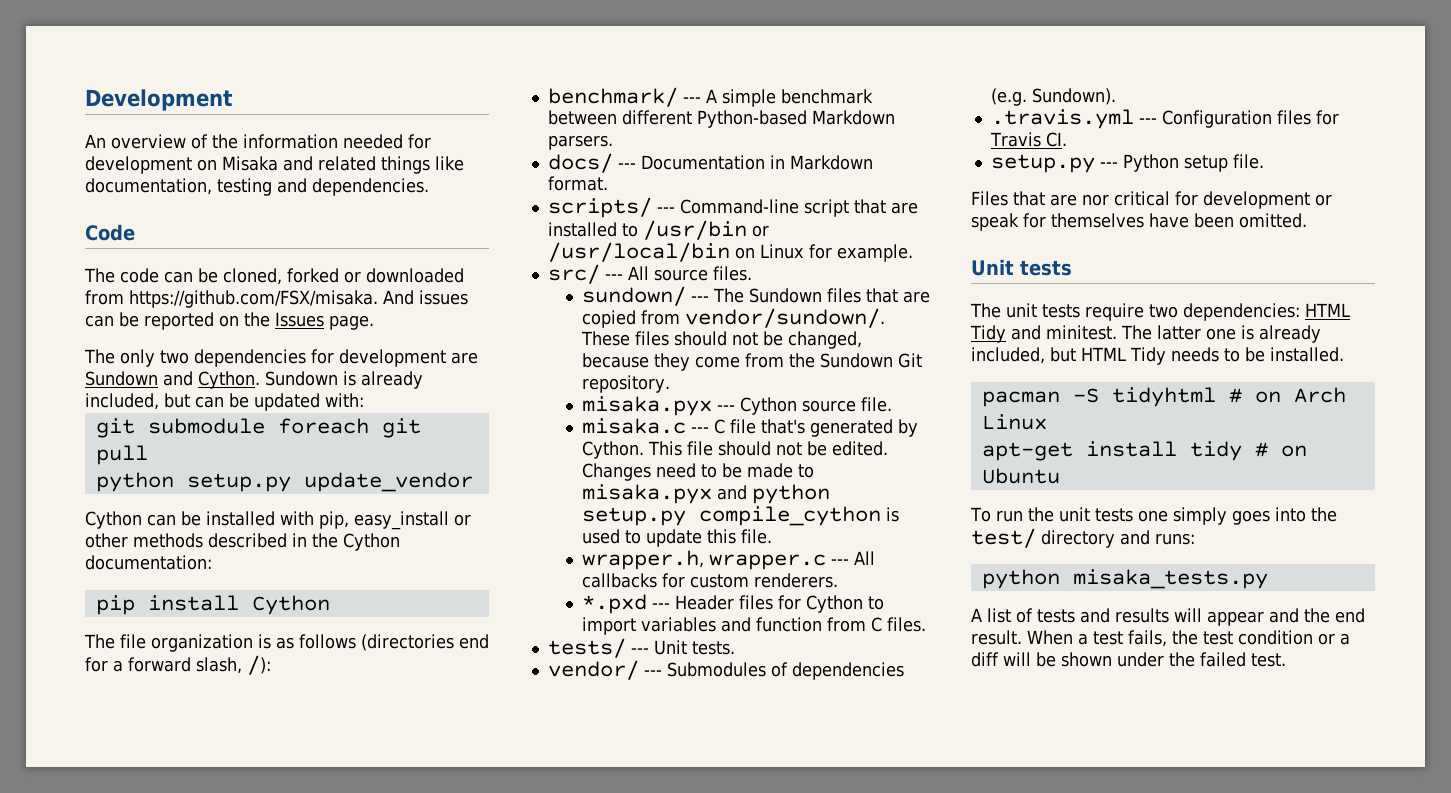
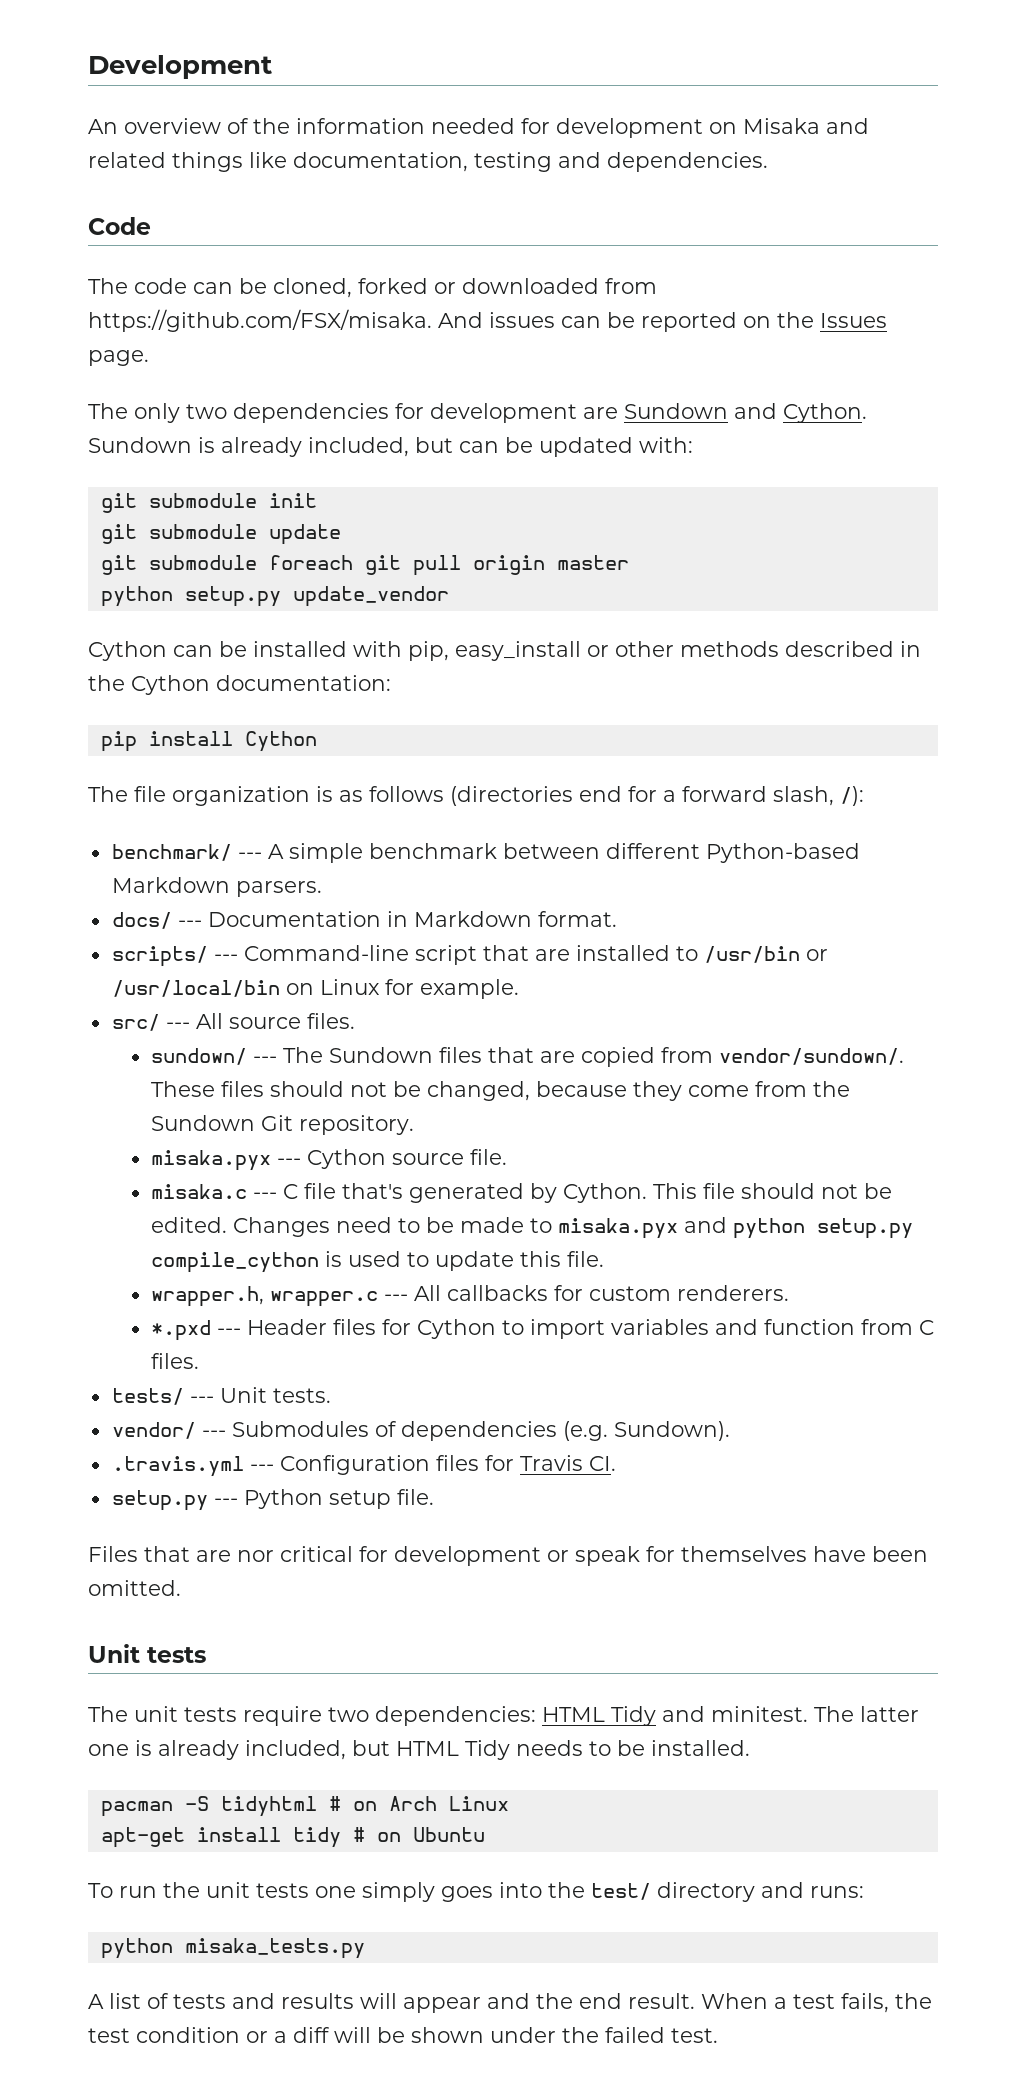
+ git submodule init
+ git submodule update
- git submodule foreach git pull
+ git submodule foreach git pull origin master

